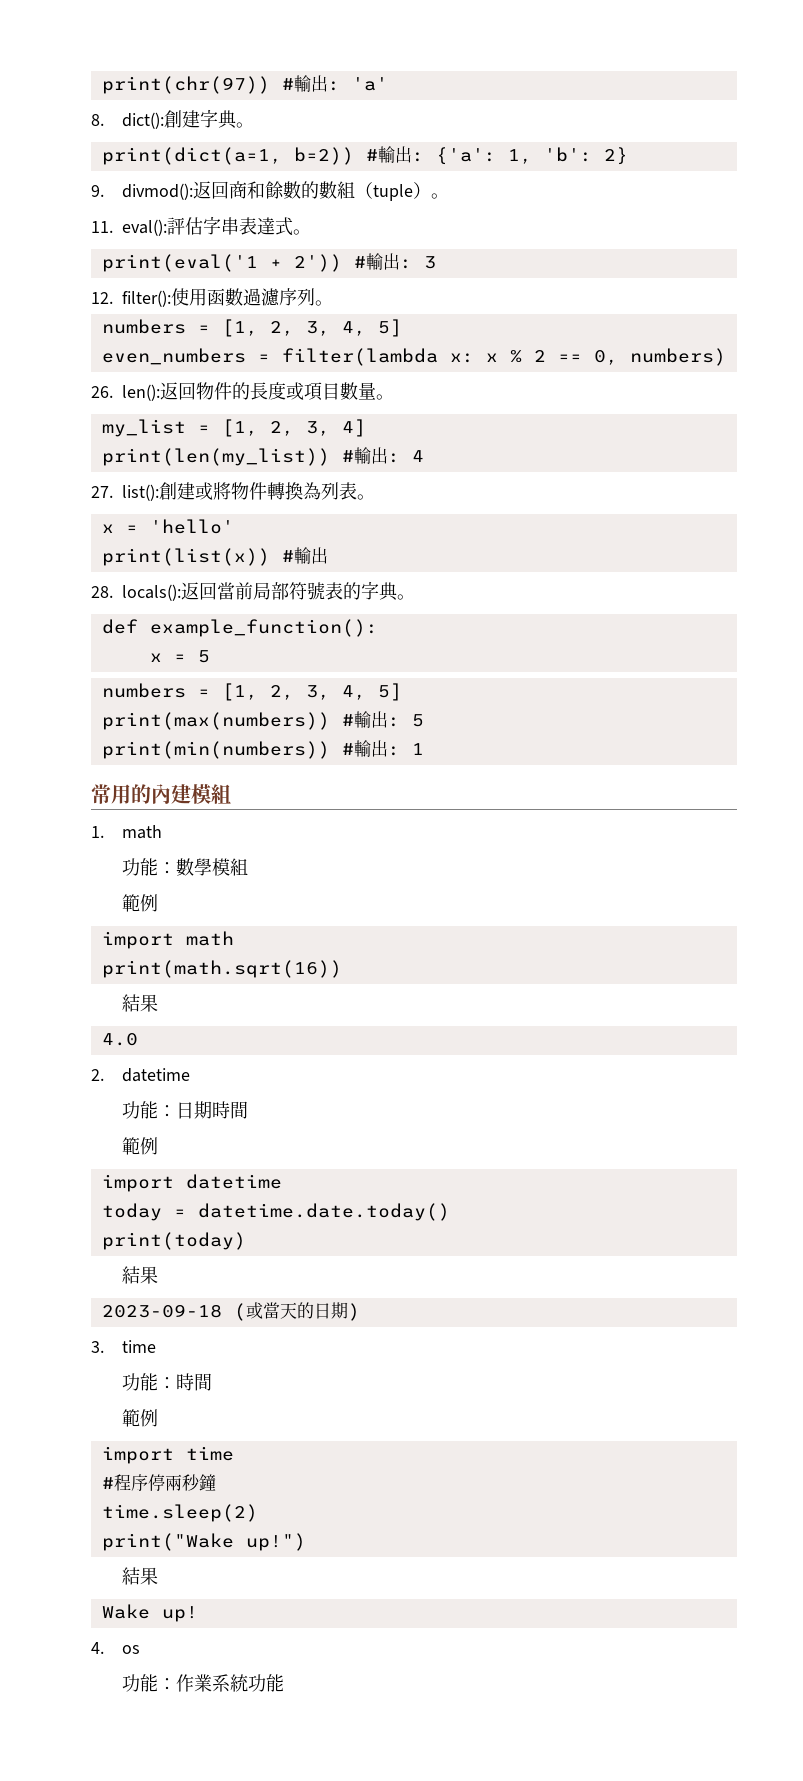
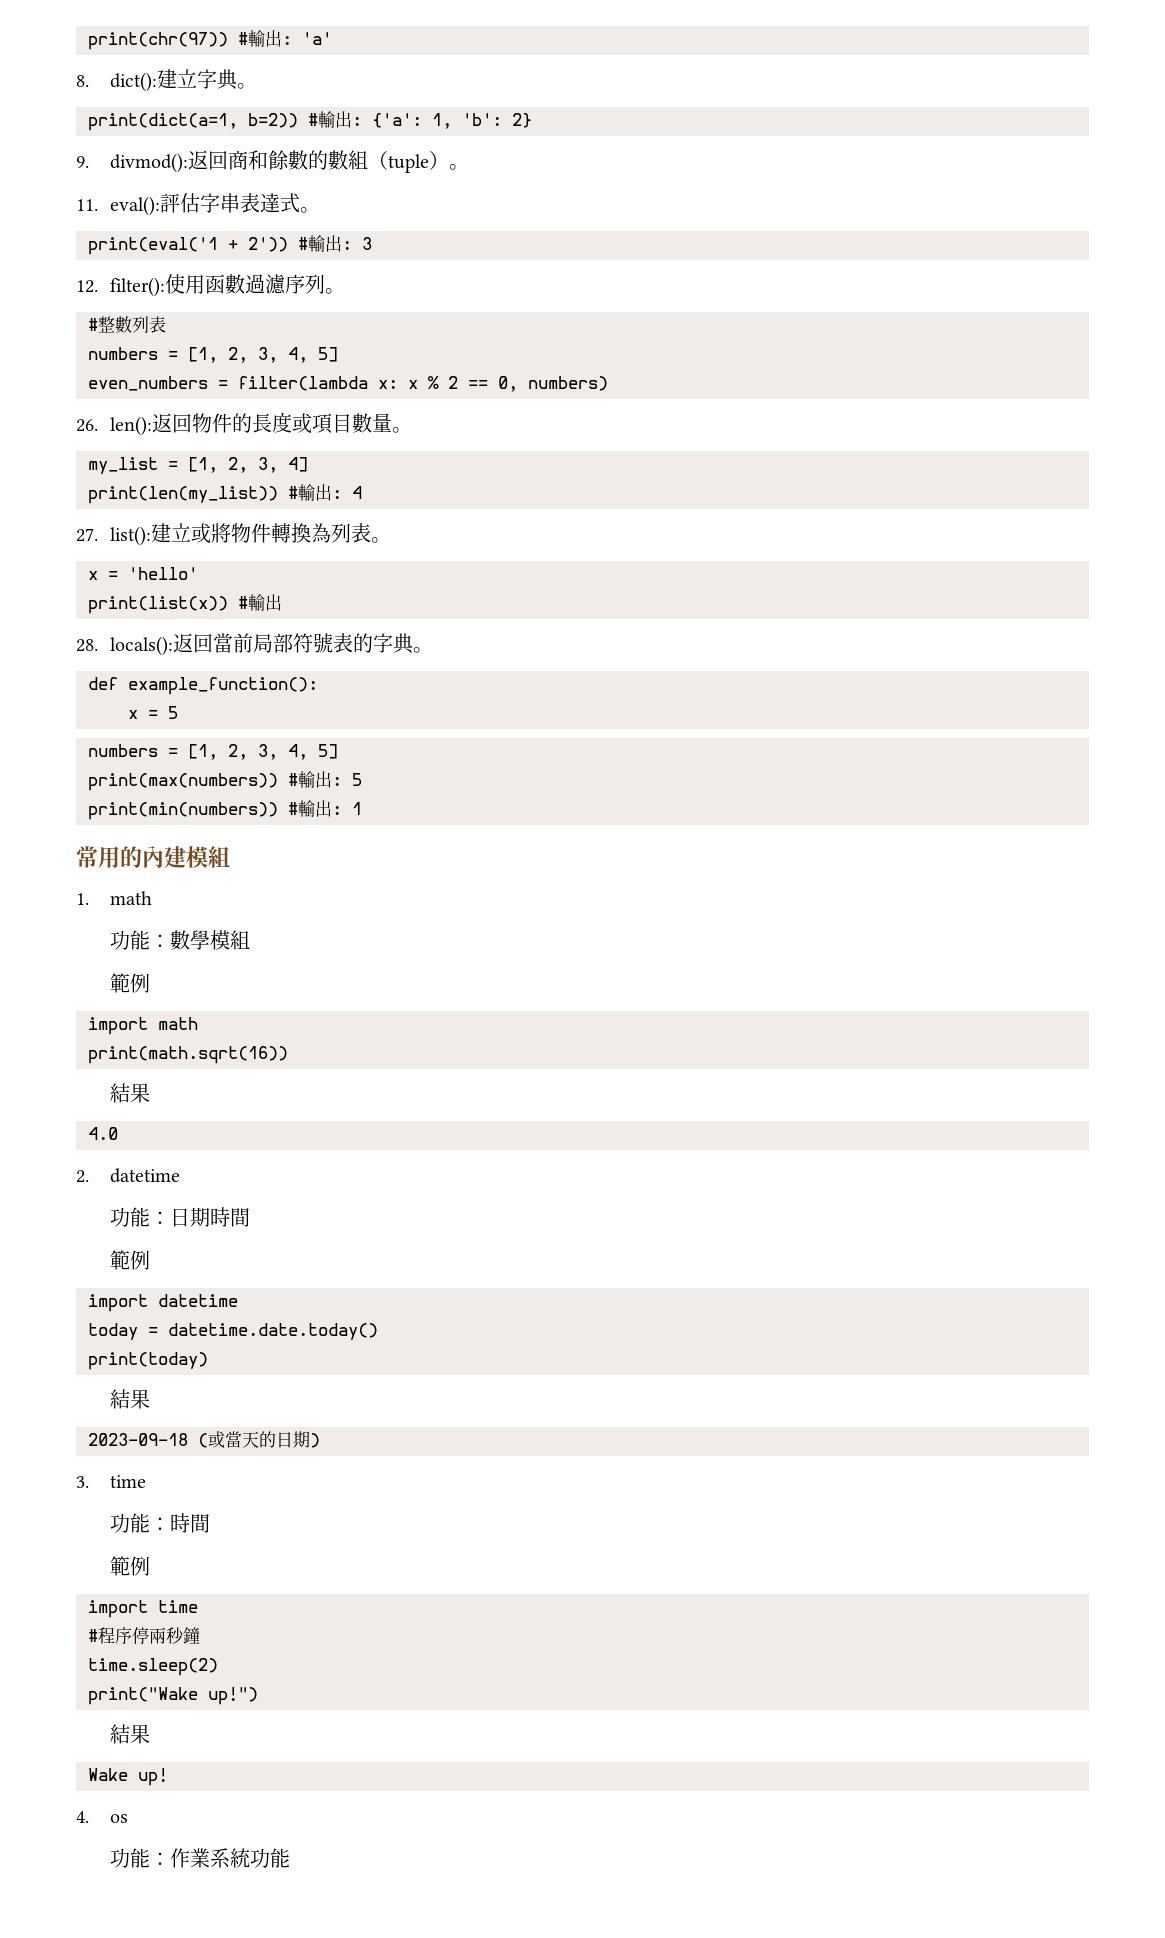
- 8. dict():創建字典。
+ 8. dict():建立字典。
+ #整數列表
- 27. list():創建或將物件轉換為列表。
+ 27. list():建立或將物件轉換為列表。

